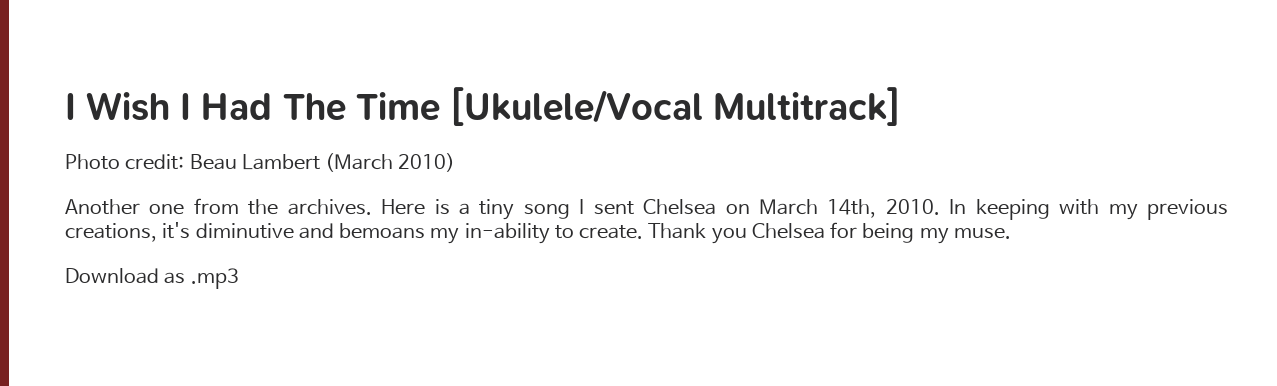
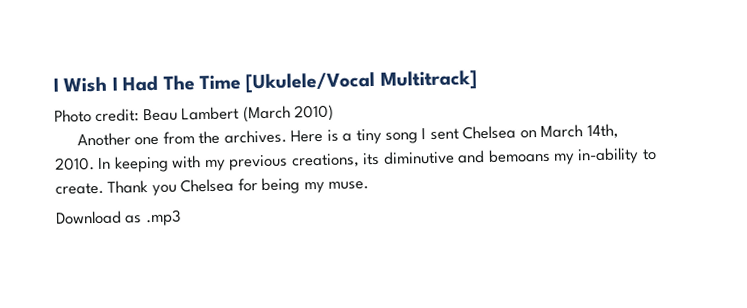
- In keeping with my previous creations, it's diminutive and bemoans my in-ability to create.
+ In keeping with my previous creations, its diminutive and bemoans my in-ability to create.

